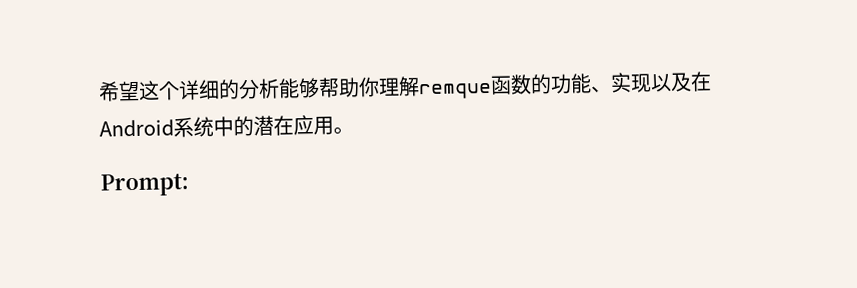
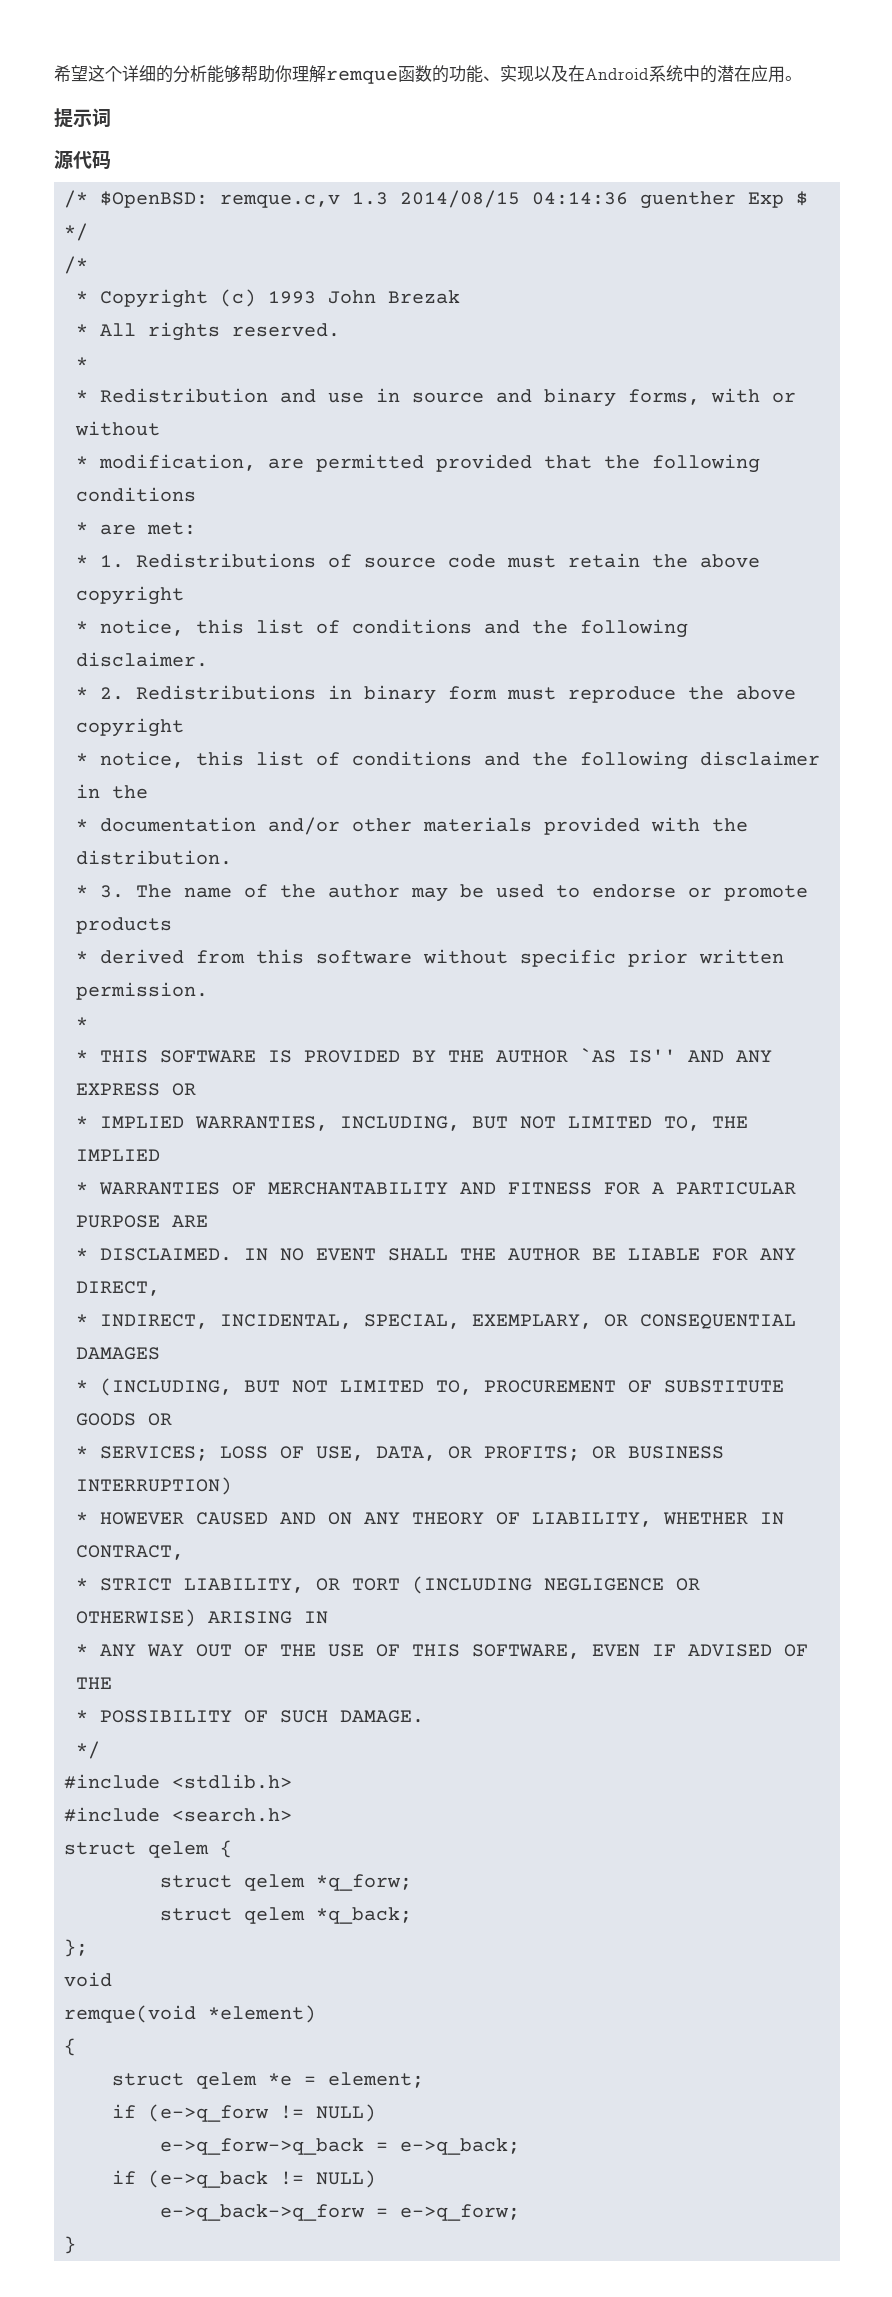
- Prompt:
+ 提示词
+ 源代码
+ /* $OpenBSD: remque.c,v 1.3 2014/08/15 04:14:36 guenther Exp $ */
+ /*
+ * Copyright (c) 1993 John Brezak
+ * All rights reserved.
+ *
+ * Redistribution and use in source and binary forms, with or without
+ * modification, are permitted provided that the following conditions
+ * are met:
+ * 1. Redistributions of source code must retain the above copyright
+ * notice, this list of conditions and the following disclaimer.
+ * 2. Redistributions in binary form must reproduce the above copyright
+ * notice, this list of conditions and the following disclaimer in the
+ * documentation and/or other materials provided with the distribution.
+ * 3. The name of the author may be used to endorse or promote products
+ * derived from this software without specific prior written permission.
+ *
+ * THIS SOFTWARE IS PROVIDED BY THE AUTHOR `AS IS'' AND ANY EXPRESS OR
+ * IMPLIED WARRANTIES, INCLUDING, BUT NOT LIMITED TO, THE IMPLIED
+ * WARRANTIES OF MERCHANTABILITY AND FITNESS FOR A PARTICULAR PURPOSE ARE
+ * DISCLAIMED. IN NO EVENT SHALL THE AUTHOR BE LIABLE FOR ANY DIRECT,
+ * INDIRECT, INCIDENTAL, SPECIAL, EXEMPLARY, OR CONSEQUENTIAL DAMAGES
+ * (INCLUDING, BUT NOT LIMITED TO, PROCUREMENT OF SUBSTITUTE GOODS OR
+ * SERVICES; LOSS OF USE, DATA, OR PROFITS; OR BUSINESS INTERRUPTION)
+ * HOWEVER CAUSED AND ON ANY THEORY OF LIABILITY, WHETHER IN CONTRACT,
+ * STRICT LIABILITY, OR TORT (INCLUDING NEGLIGENCE OR OTHERWISE) ARISING IN
+ * ANY WAY OUT OF THE USE OF THIS SOFTWARE, EVEN IF ADVISED OF THE
+ * POSSIBILITY OF SUCH DAMAGE.
+ */
+ #include <stdlib.h>
+ #include <search.h>
+ struct qelem {
+ struct qelem *q_forw;
+ struct qelem *q_back;
+ };
+ void
+ remque(void *element)
+ {
+ struct qelem *e = element;
+ if (e->q_forw != NULL)
+ e->q_forw->q_back = e->q_back;
+ if (e->q_back != NULL)
+ e->q_back->q_forw = e->q_forw;
+ }

